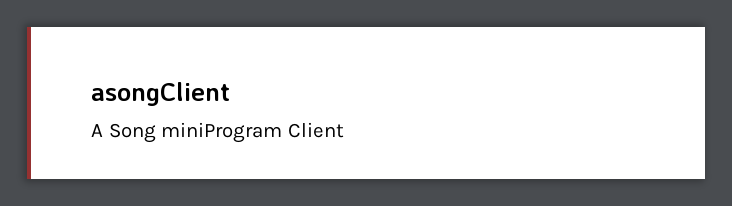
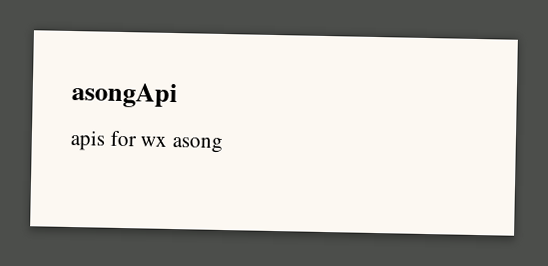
- asongClient
- A Song miniProgram Client
+ asongApi
+ apis for wx asong

